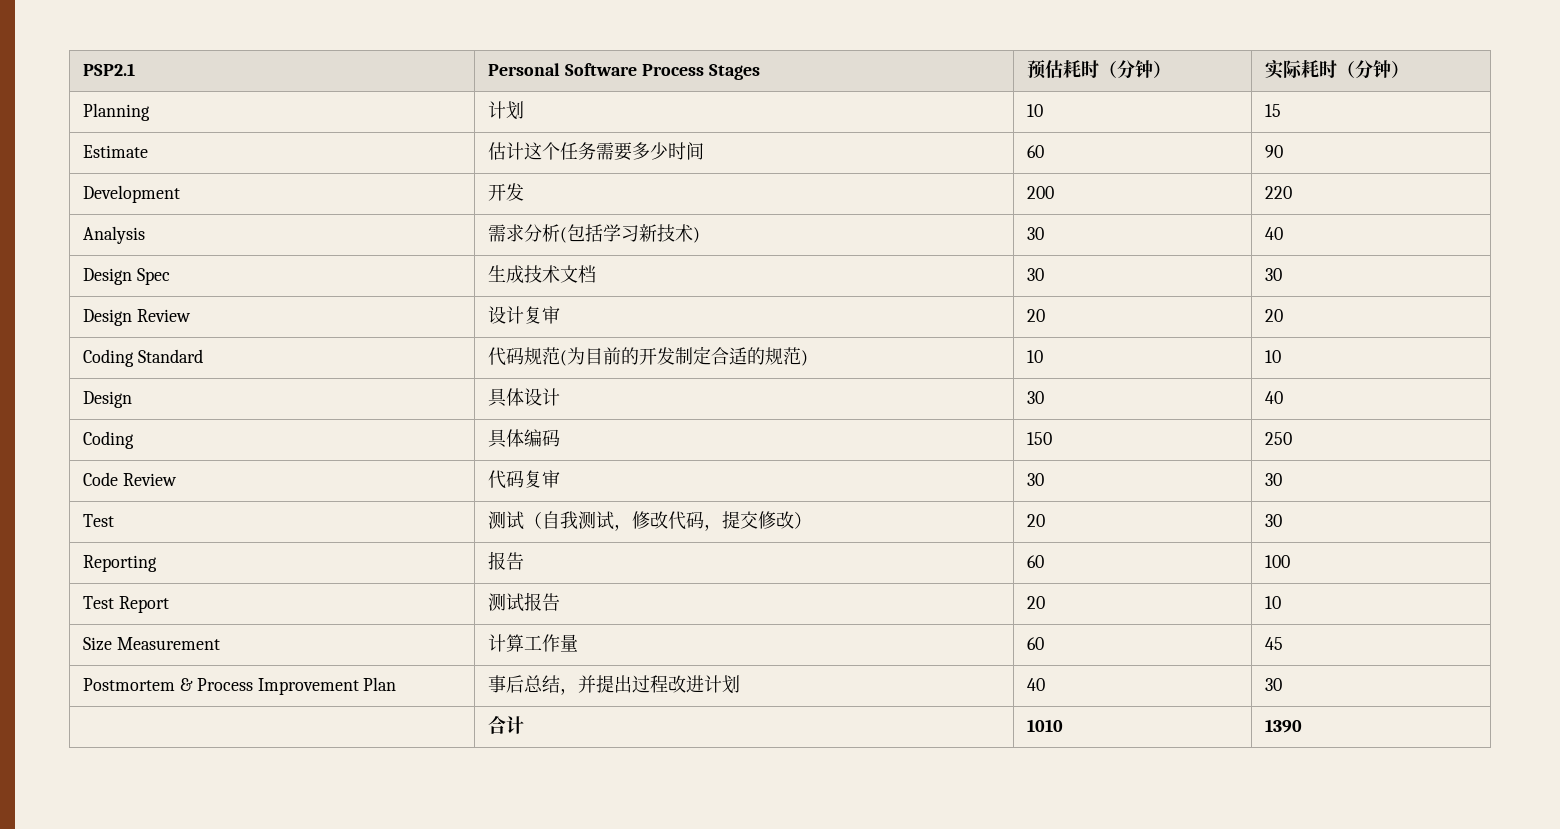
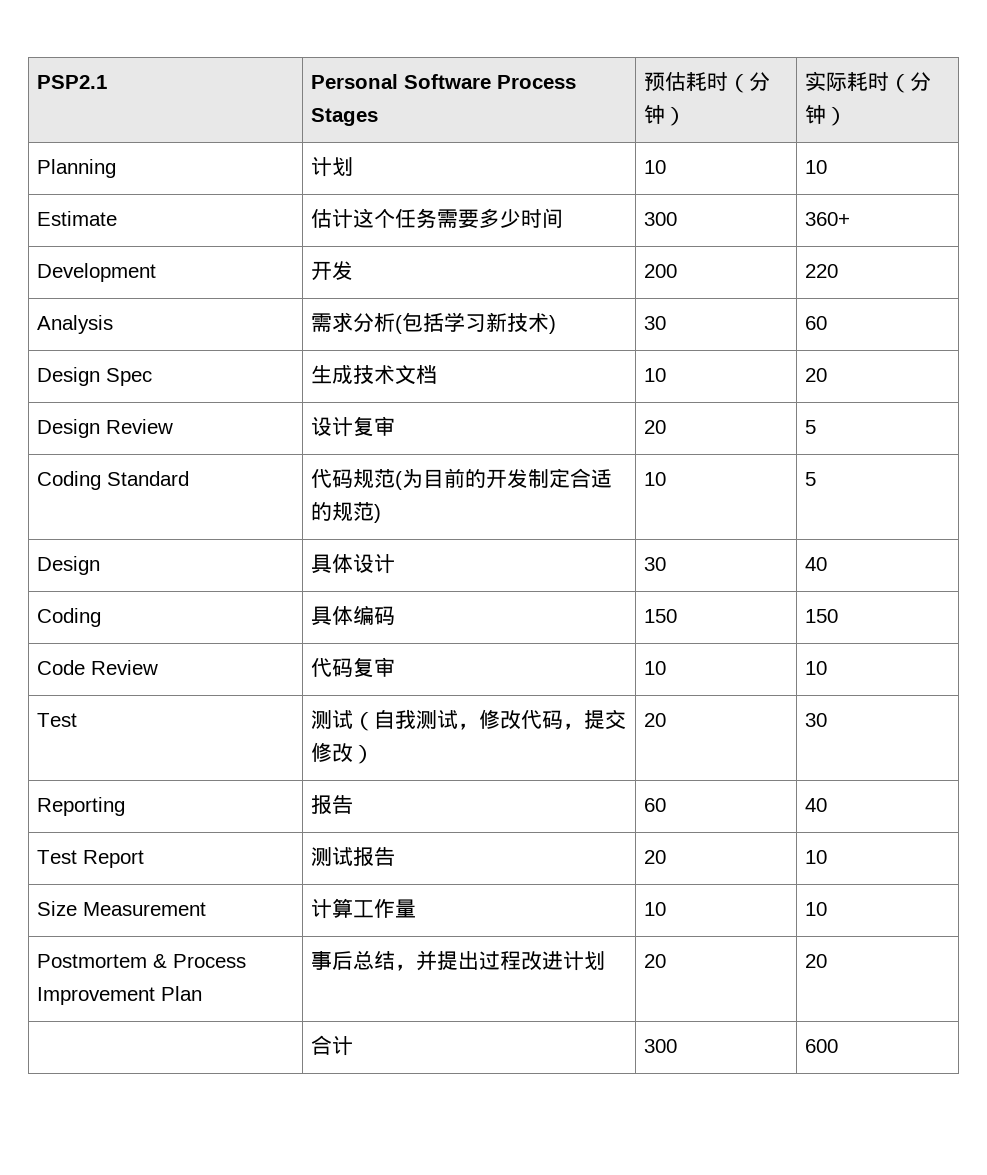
- Planning | 计划 | 10 | 15
+ Planning | 计划 | 10 | 10
- Estimate | 估计这个任务需要多少时间 | 60 | 90
+ Estimate | 估计这个任务需要多少时间 | 300 | 360+
- Analysis | 需求分析(包括学习新技术) | 30 | 40
+ Analysis | 需求分析(包括学习新技术) | 30 | 60
- Design Spec | 生成技术文档 | 30 | 30
+ Design Spec | 生成技术文档 | 10 | 20
- Design Review | 设计复审 | 20 | 20
+ Design Review | 设计复审 | 20 | 5
- Coding Standard | 代码规范(为目前的开发制定合适的规范) | 10 | 10
+ Coding Standard | 代码规范(为目前的开发制定合适的规范) | 10 | 5
- Coding | 具体编码 | 150 | 250
+ Coding | 具体编码 | 150 | 150
- Code Review | 代码复审 | 30 | 30
+ Code Review | 代码复审 | 10 | 10
- Reporting | 报告 | 60 | 100
+ Reporting | 报告 | 60 | 40
- Size Measurement | 计算工作量 | 60 | 45
+ Size Measurement | 计算工作量 | 10 | 10
- Postmortem & Process Improvement Plan | 事后总结，并提出过程改进计划 | 40 | 30
+ Postmortem & Process Improvement Plan | 事后总结，并提出过程改进计划 | 20 | 20
- | 合计 | 1010 | 1390
+ | 合计 | 300 | 600

